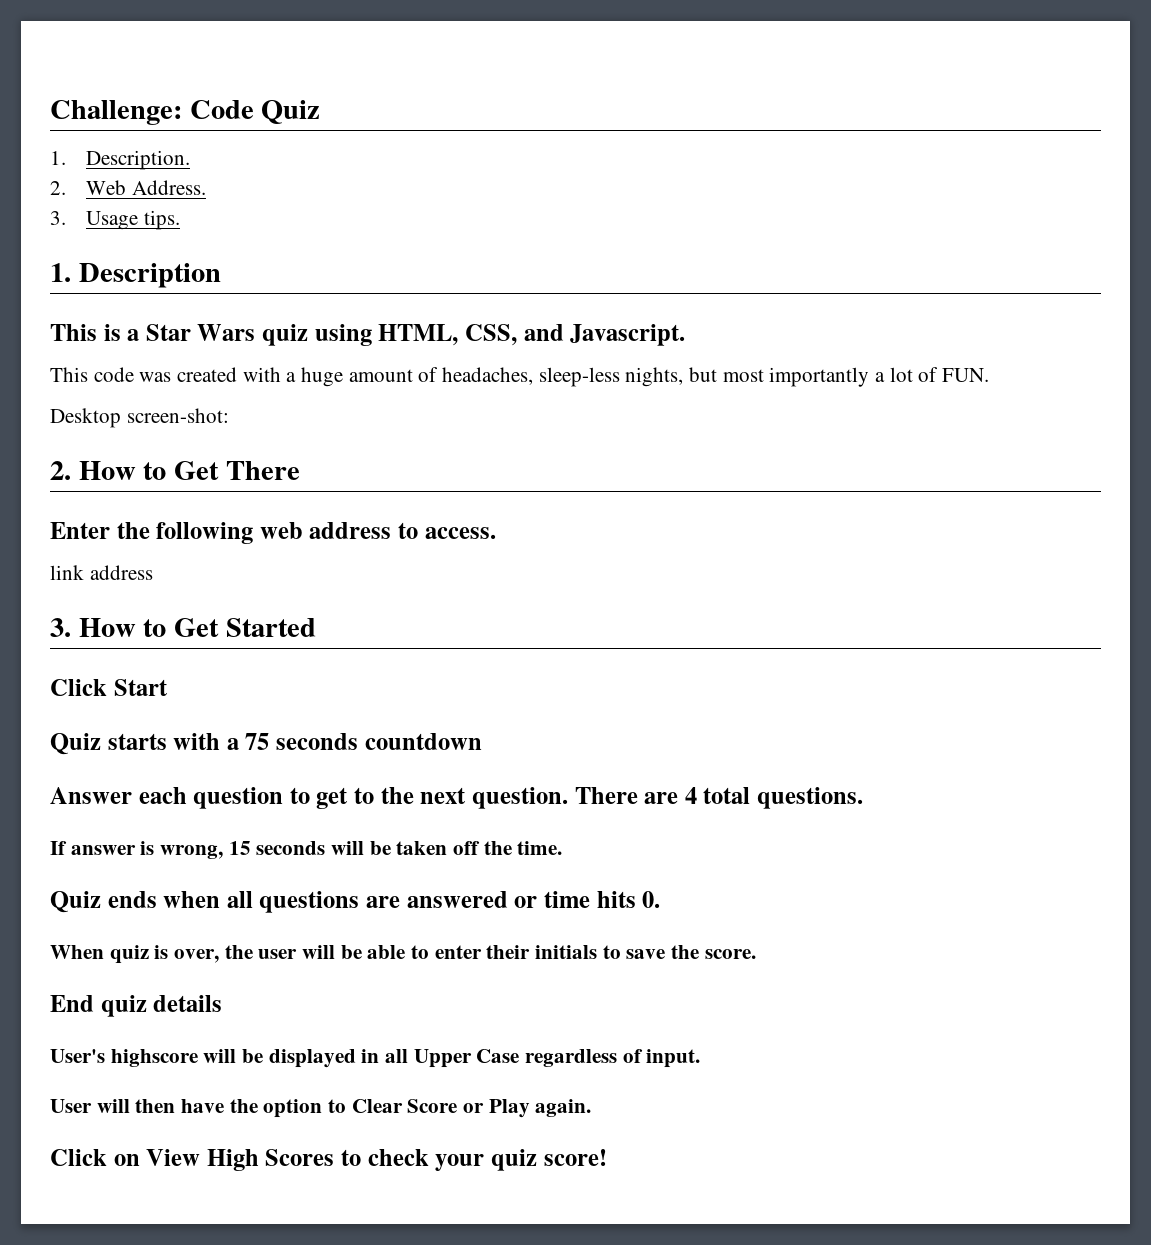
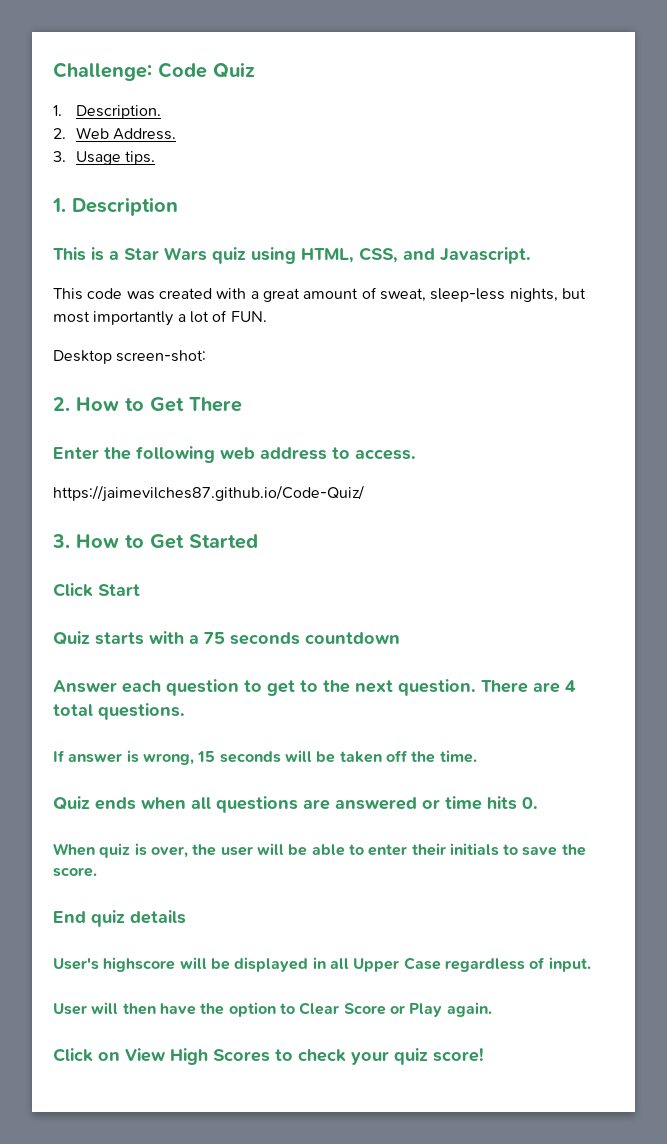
- This code was created with a huge amount of headaches, sleep-less nights, but most importantly a lot of FUN.
+ This code was created with a great amount of sweat, sleep-less nights, but most importantly a lot of FUN.
- link address
+ https://jaimevilches87.github.io/Code-Quiz/

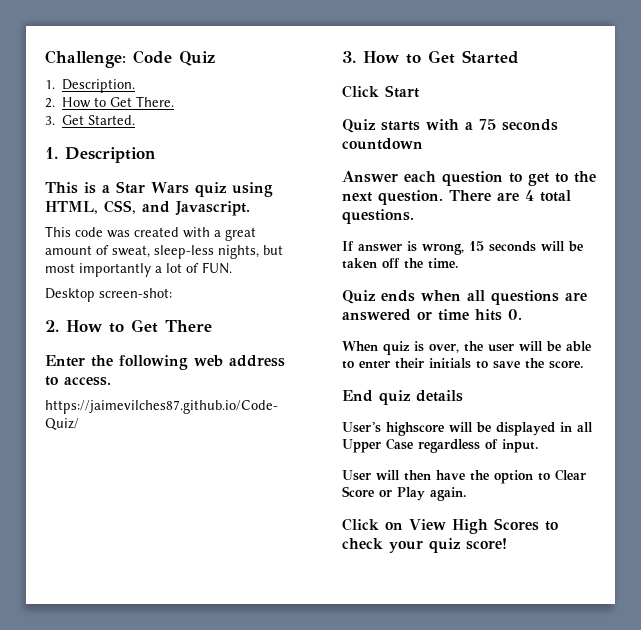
- 2. Web Address.
- 3. Usage tips.
+ 2. How to Get There.
+ 3. Get Started.

